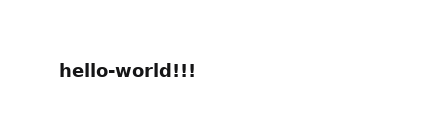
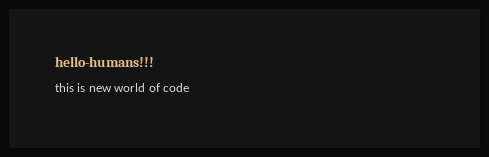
- hello-world!!!
+ hello-humans!!!
+ this is new world of code

